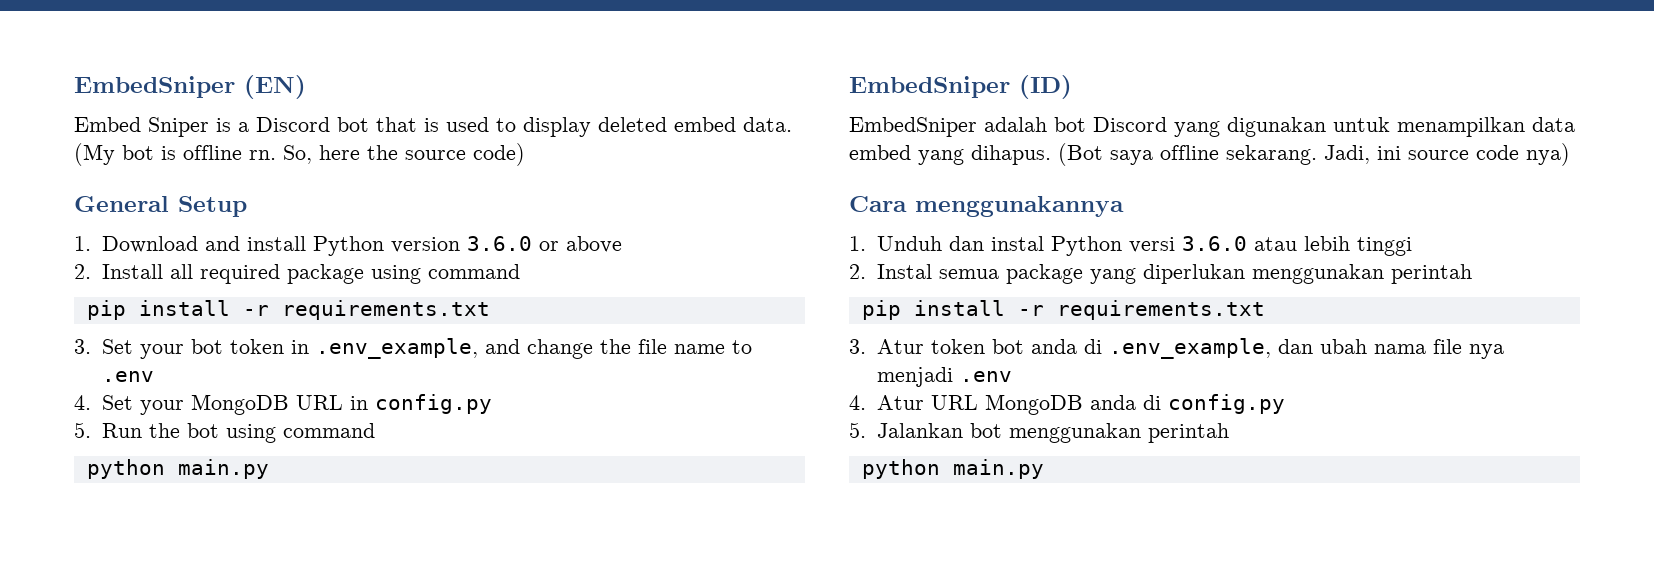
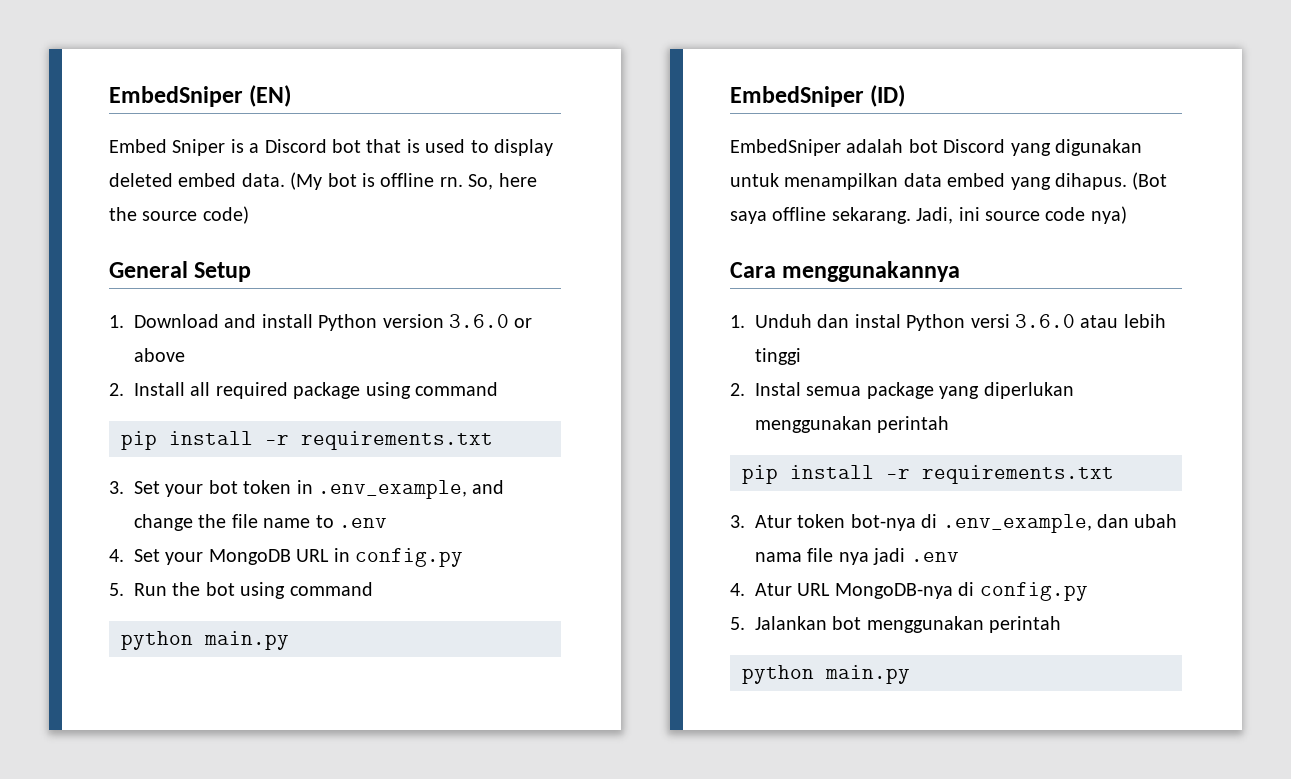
- 3. Atur token bot anda di .env_example, dan ubah nama file nya menjadi .env
+ 3. Atur token bot-nya di .env_example, dan ubah nama file nya jadi .env
- 4. Atur URL MongoDB anda di config.py
+ 4. Atur URL MongoDB-nya di config.py

